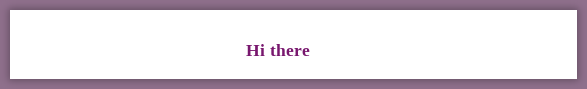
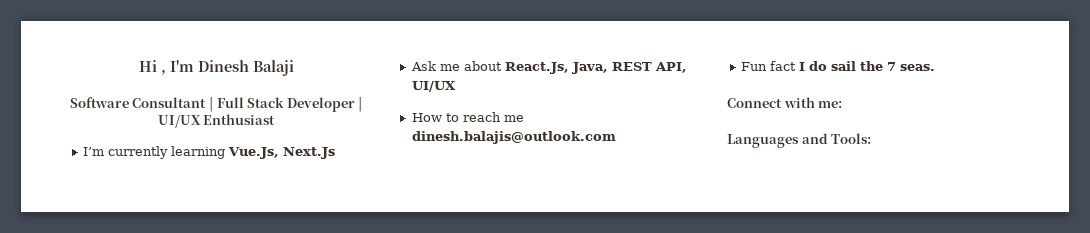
- Hi there
+ Hi , I'm Dinesh Balaji
+ Software Consultant | Full Stack Developer | UI/UX Enthusiast
+ I’m currently learning Vue.Js, Next.Js
+ Ask me about React.Js, Java, REST API, UI/UX
+ How to reach me dinesh.balajis@outlook.com
+ Fun fact I do sail the 7 seas.
+ Connect with me:
+ Languages and Tools:

